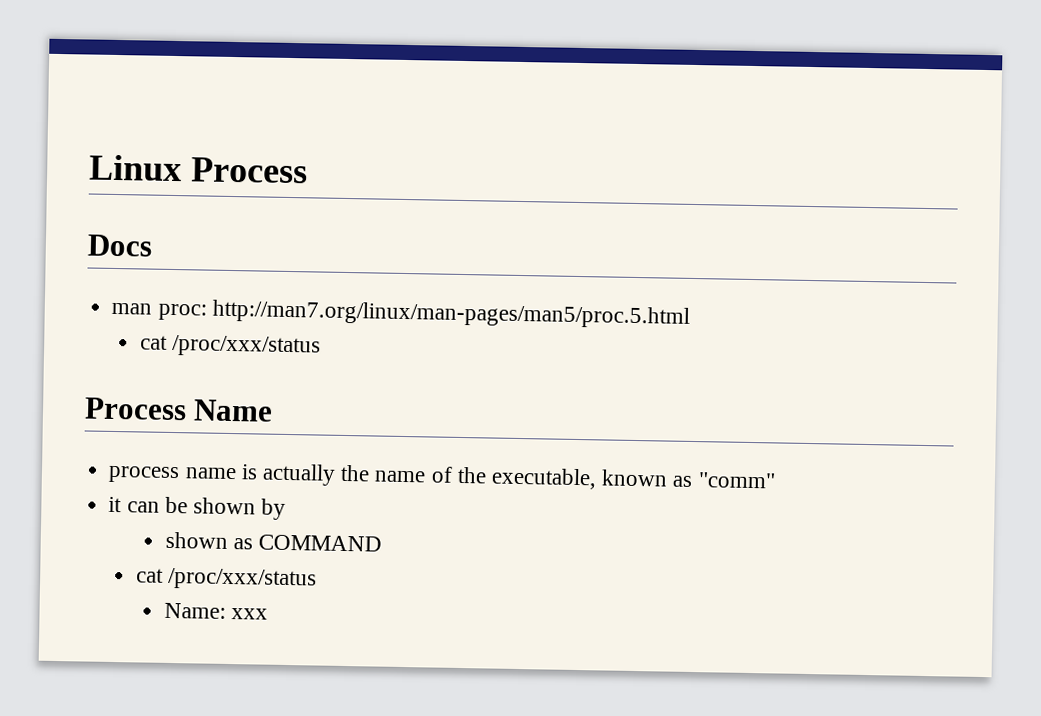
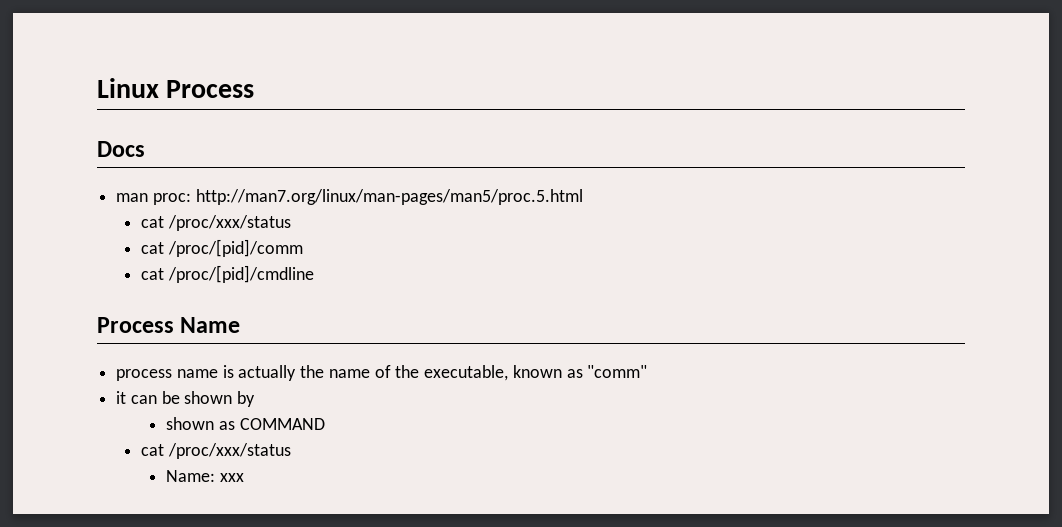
+ cat /proc/[pid]/comm
+ cat /proc/[pid]/cmdline

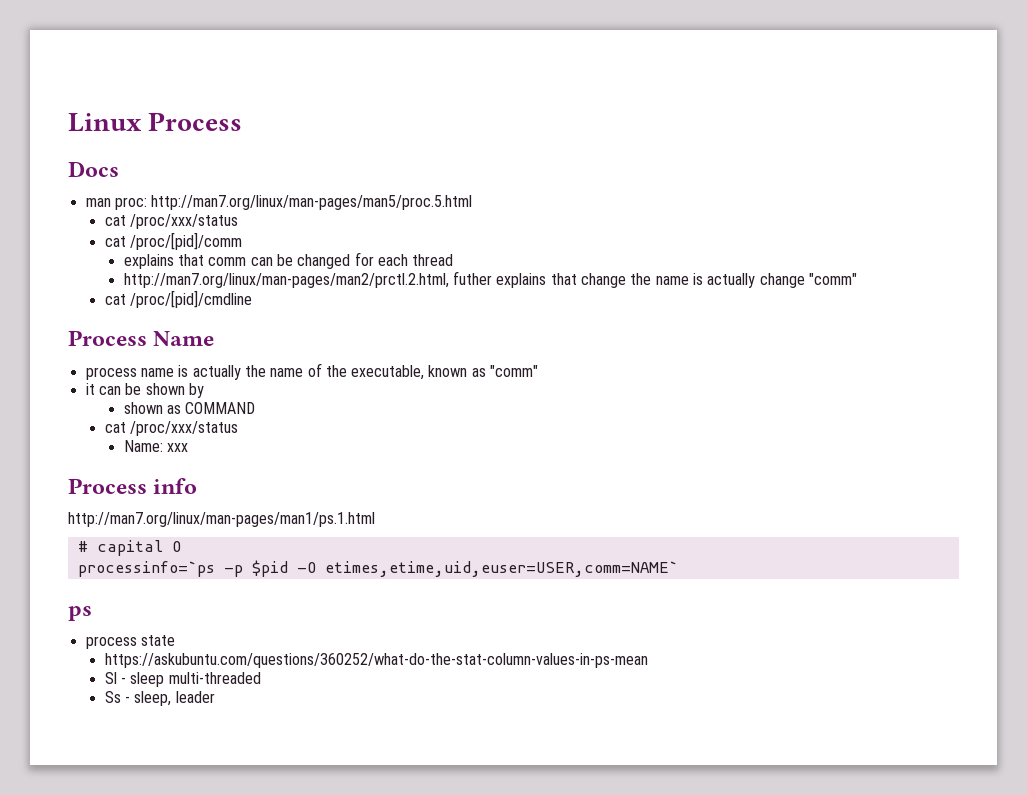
+ explains that comm can be changed for each thread
+ http://man7.org/linux/man-pages/man2/prctl.2.html, futher explains that change the name is actually change "comm"
+ Process info
+ http://man7.org/linux/man-pages/man1/ps.1.html
+ # capital O
+ processinfo=`ps -p $pid -O etimes,etime,uid,euser=USER,comm=NAME`
+ ps
+ process state
+ https://askubuntu.com/questions/360252/what-do-the-stat-column-values-in-ps-mean
+ Sl - sleep multi-threaded
+ Ss - sleep, leader

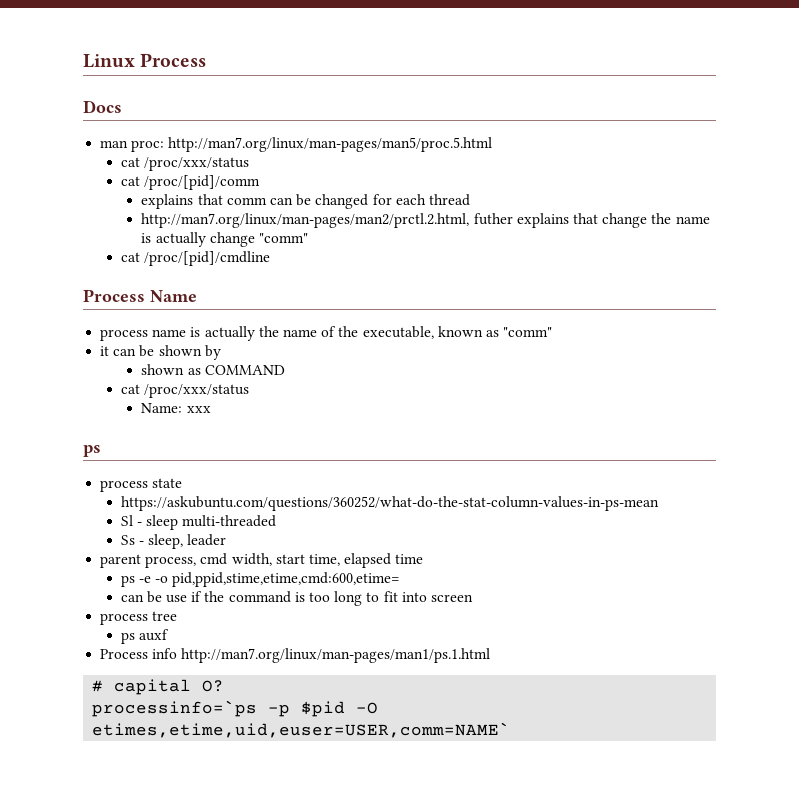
- Process info
- http://man7.org/linux/man-pages/man1/ps.1.html
- # capital O
- processinfo=`ps -p $pid -O etimes,etime,uid,euser=USER,comm=NAME`
+ parent process, cmd width, start time, elapsed time
+ ps -e -o pid,ppid,stime,etime,cmd:600,etime=
+ can be use if the command is too long to fit into screen
+ process tree
+ ps auxf
+ Process info http://man7.org/linux/man-pages/man1/ps.1.html
+ # capital O?
+ processinfo=`ps -p $pid -O etimes,etime,uid,euser=USER,comm=NAME`

